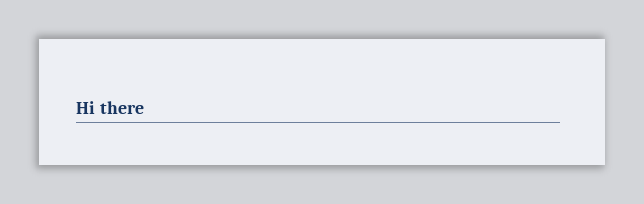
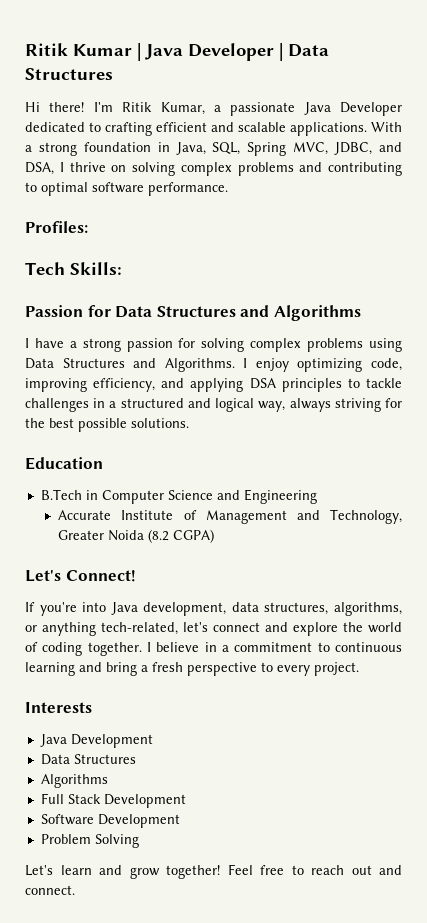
- Hi there
+ Ritik Kumar | Java Developer | Data Structures
+ Hi there! I'm Ritik Kumar, a passionate Java Developer dedicated to crafting efficient and scalable applications. With a strong foundation in Java, SQL, Spring MVC, JDBC, and DSA, I thrive on solving complex problems and contributing to optimal software performance.
+ Profiles:
+ Tech Skills:
+ Passion for Data Structures and Algorithms
+ I have a strong passion for solving complex problems using Data Structures and Algorithms. I enjoy optimizing code, improving efficiency, and applying DSA principles to tackle challenges in a structured and logical way, always striving for the best possible solutions.
+ Education
+ B.Tech in Computer Science and Engineering
+ Accurate Institute of Management and Technology, Greater Noida (8.2 CGPA)
+ Let's Connect!
+ If you're into Java development, data structures, algorithms, or anything tech-related, let's connect and explore the world of coding together. I believe in a commitment to continuous learning and bring a fresh perspective to every project.
+ Interests
+ Java Development
+ Data Structures
+ Algorithms
+ Full Stack Development
+ Software Development
+ Problem Solving
+ Let's learn and grow together! Feel free to reach out and connect.

